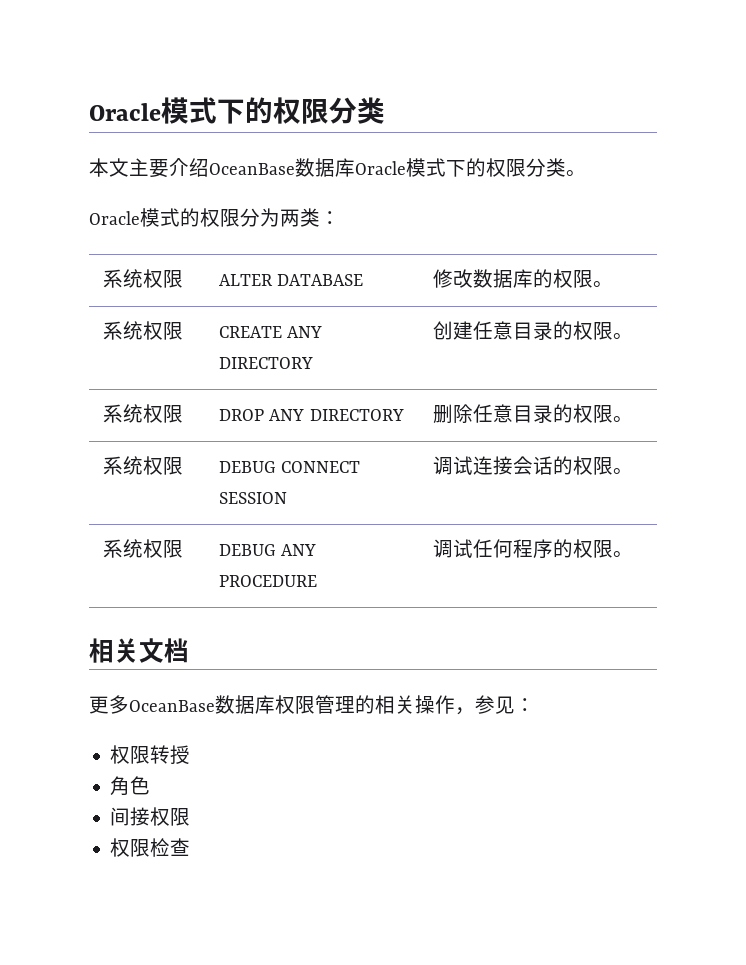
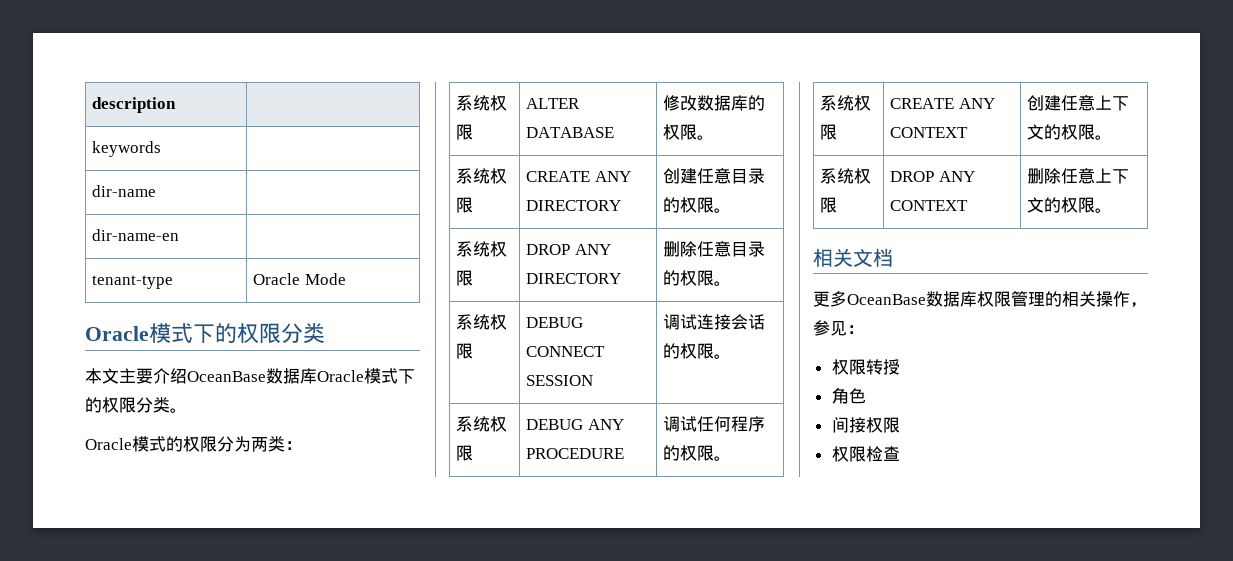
+ description |
+ keywords |
+ dir-name |
+ dir-name-en |
+ tenant-type | Oracle Mode
+ 系统权限 | CREATE ANY CONTEXT | 创建任意上下文的权限。
+ 系统权限 | DROP ANY CONTEXT | 删除任意上下文的权限。

